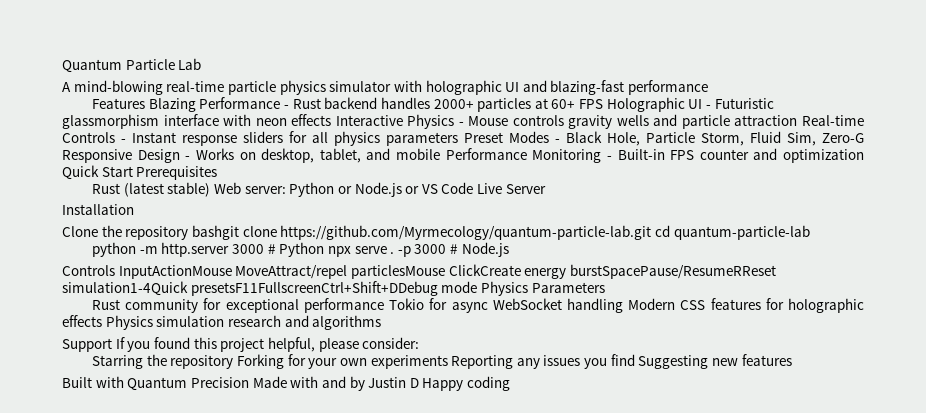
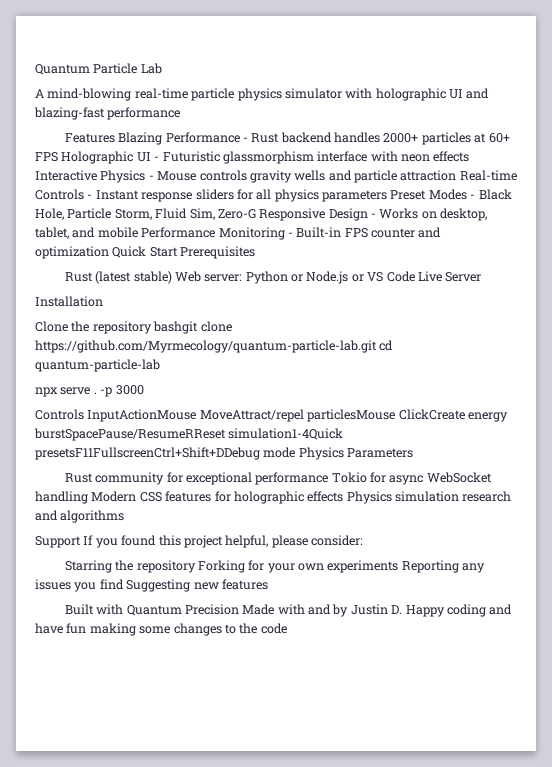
- python -m http.server 3000 # Python npx serve .
+ npx serve .
- -p 3000 # Node.js
+ -p 3000
- Built with Quantum Precision Made with and by Justin D Happy coding
+ Built with Quantum Precision Made with and by Justin D. Happy coding and have fun making some changes to the code

